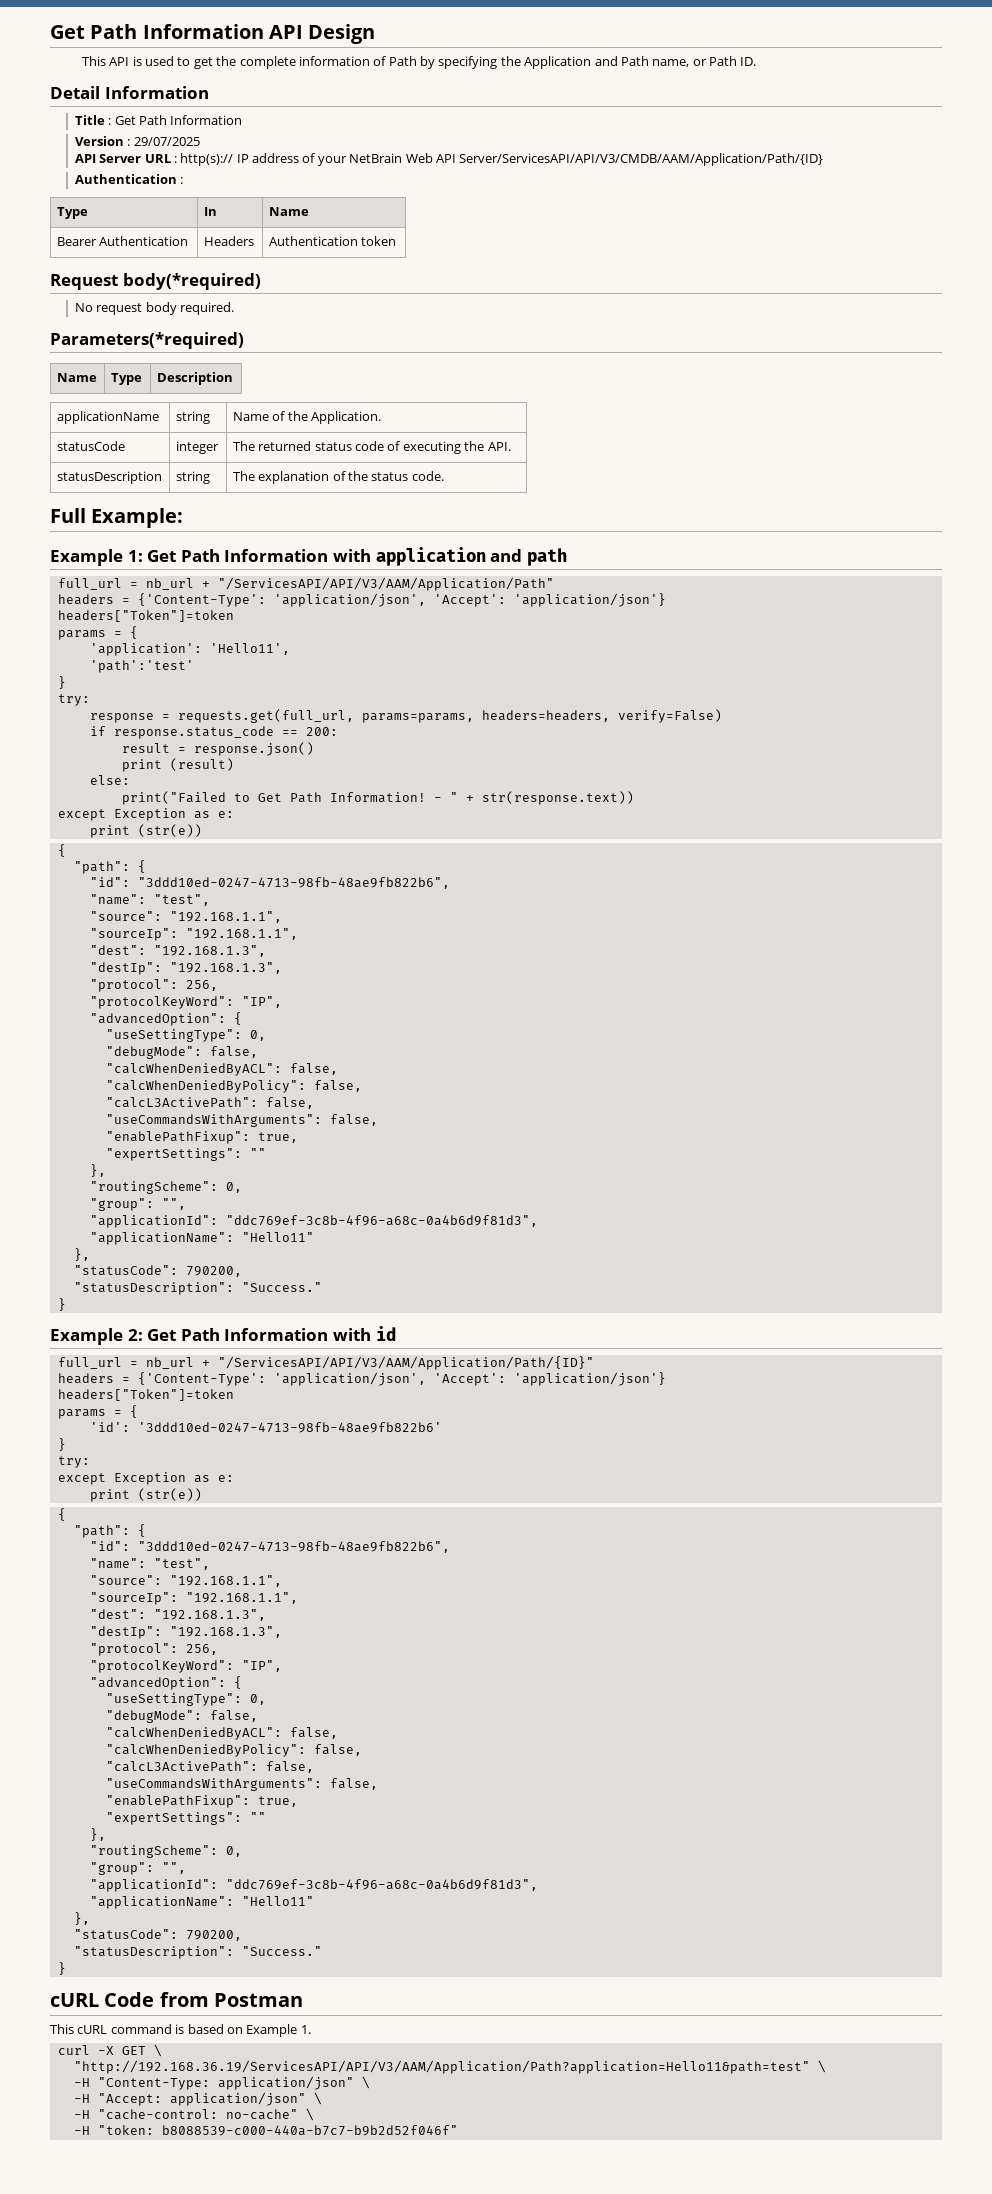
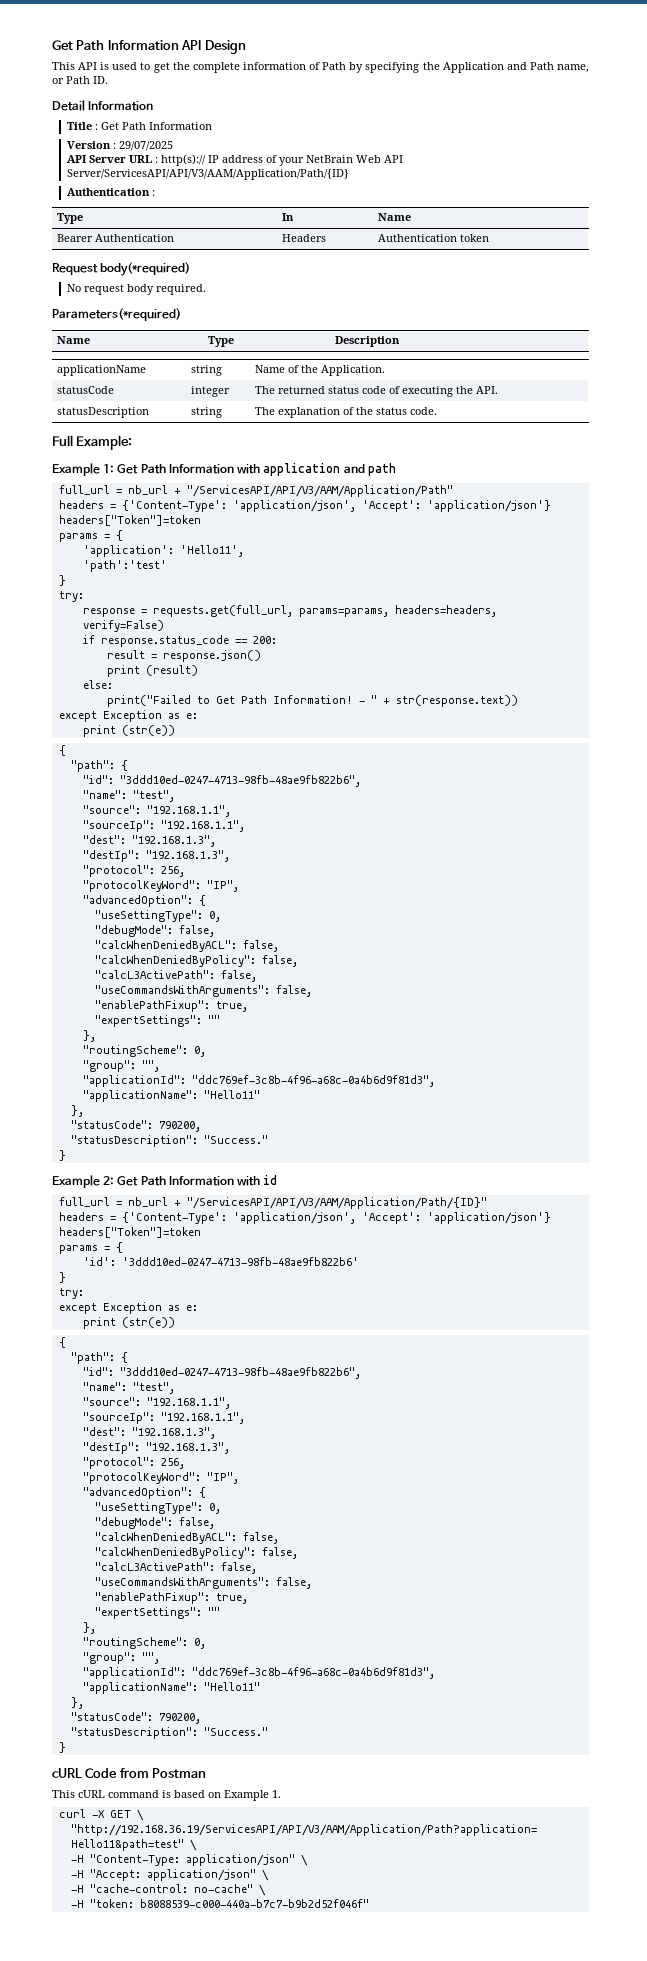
- API Server URL : http(s):// IP address of your NetBrain Web API Server/ServicesAPI/API/V3/CMDB/AAM/Application/Path/{ID}
+ API Server URL : http(s):// IP address of your NetBrain Web API Server/ServicesAPI/API/V3/AAM/Application/Path/{ID}

